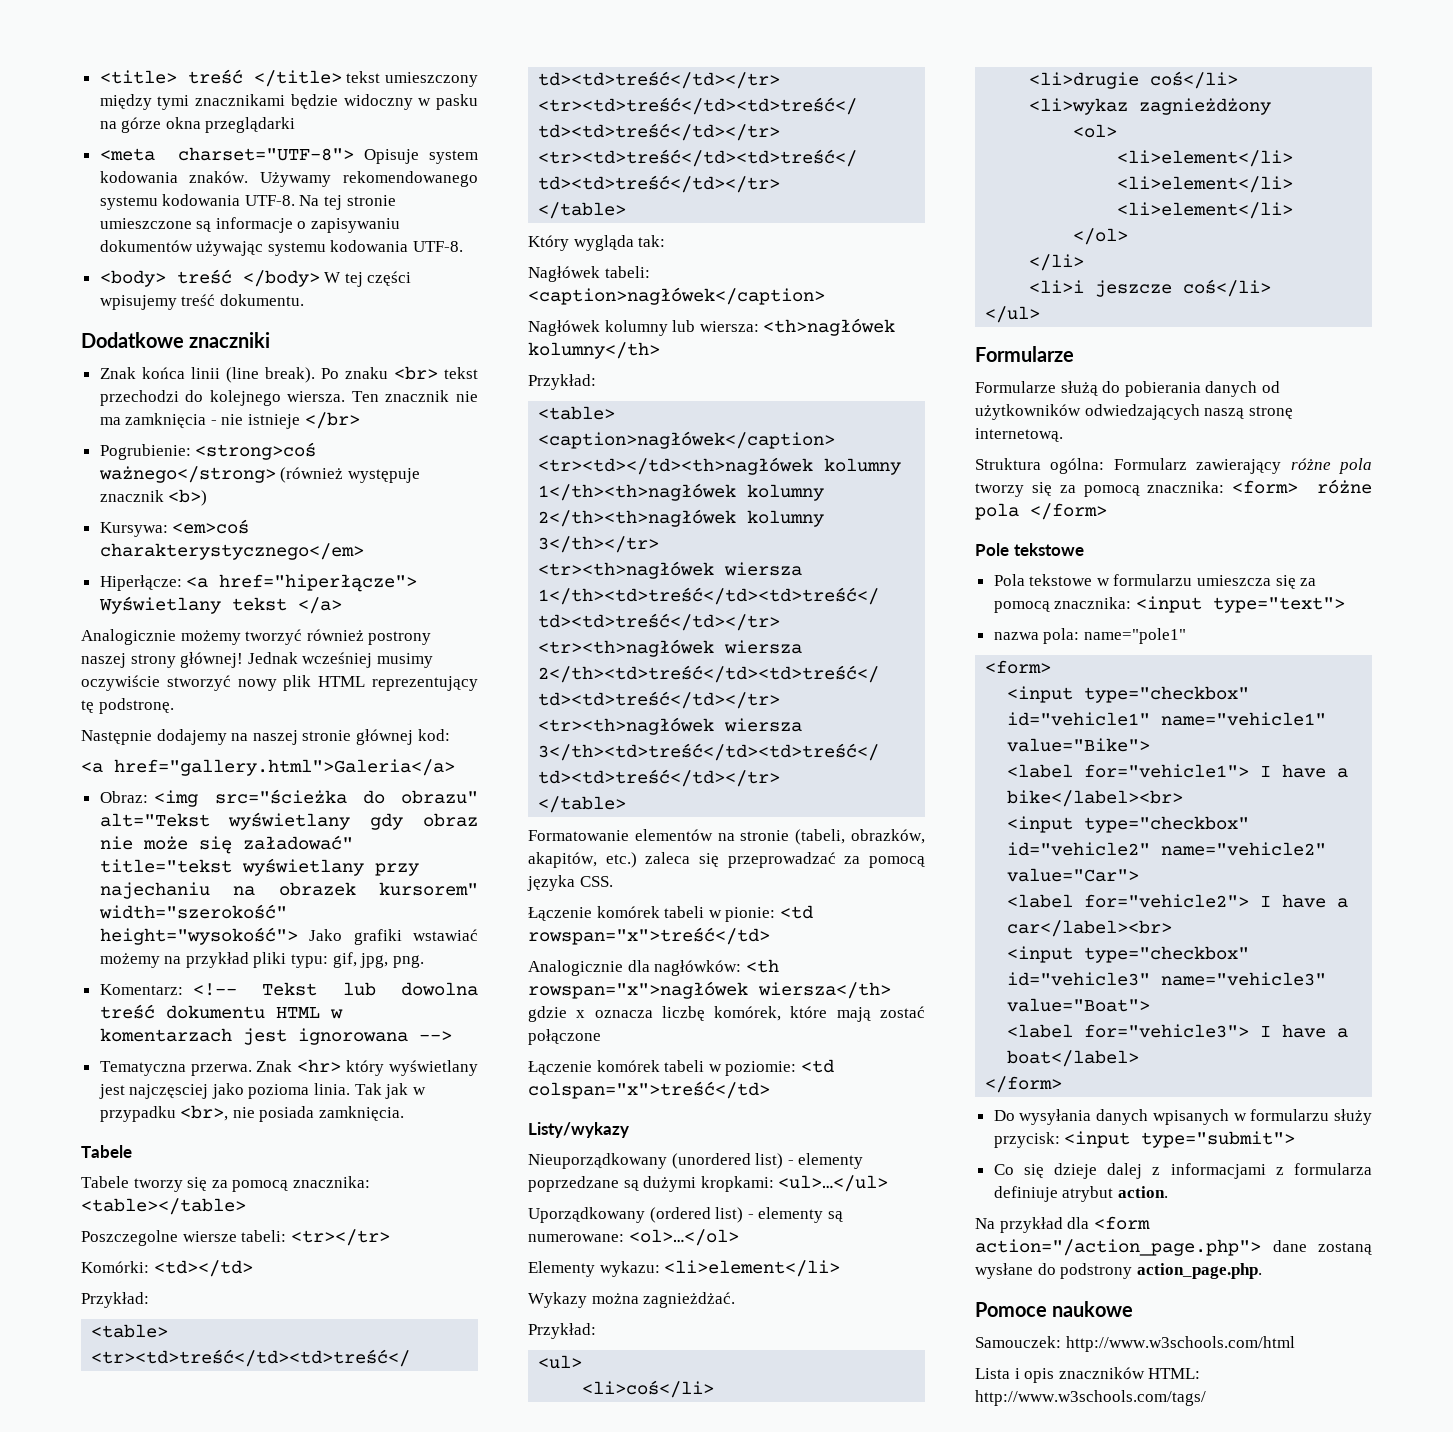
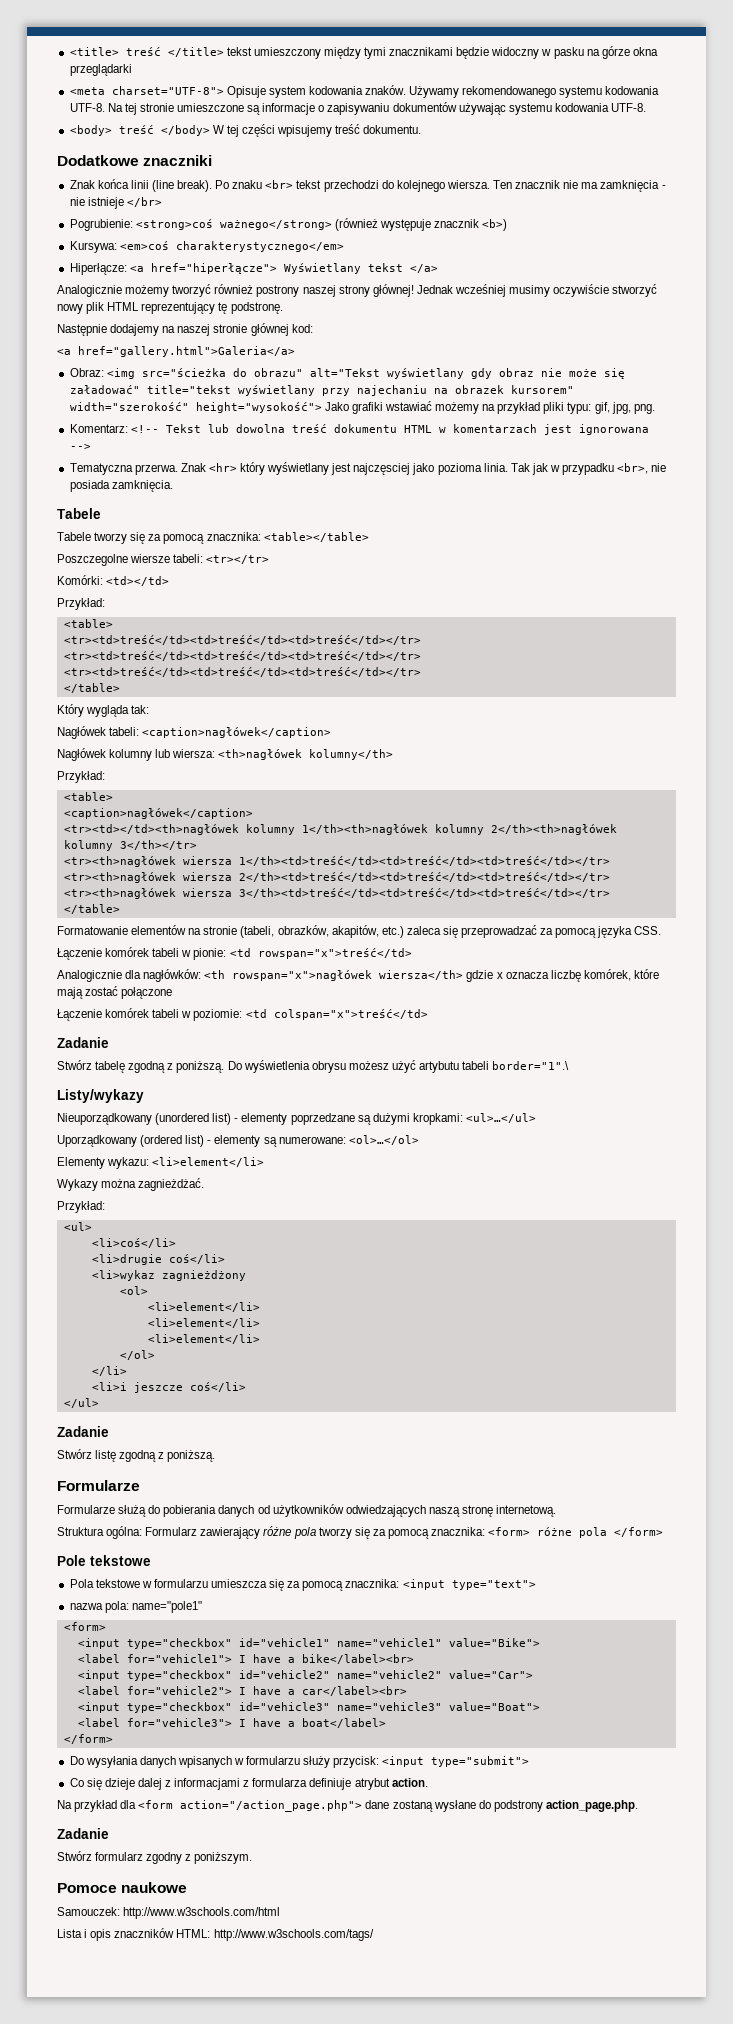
  Łączenie komórek tabeli w poziomie: <td colspan="x">treść</td>
+ Zadanie
+ Stwórz tabelę zgodną z poniższą. Do wyświetlenia obrysu możesz użyć artybutu tabeli border="1".\
  </ul>
+ Zadanie
+ Stwórz listę zgodną z poniższą.
  Na przykład dla <form action="/action_page.php"> dane zostaną wysłane do podstrony action_page.php.
+ Zadanie
+ Stwórz formularz zgodny z poniższym.

